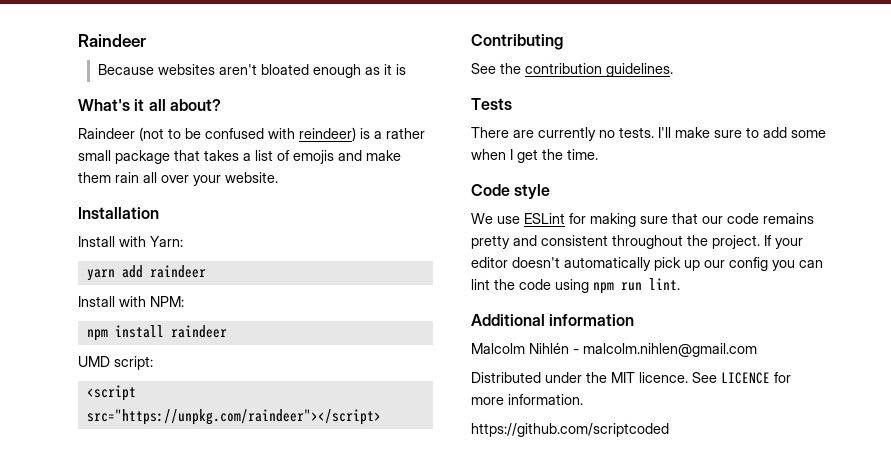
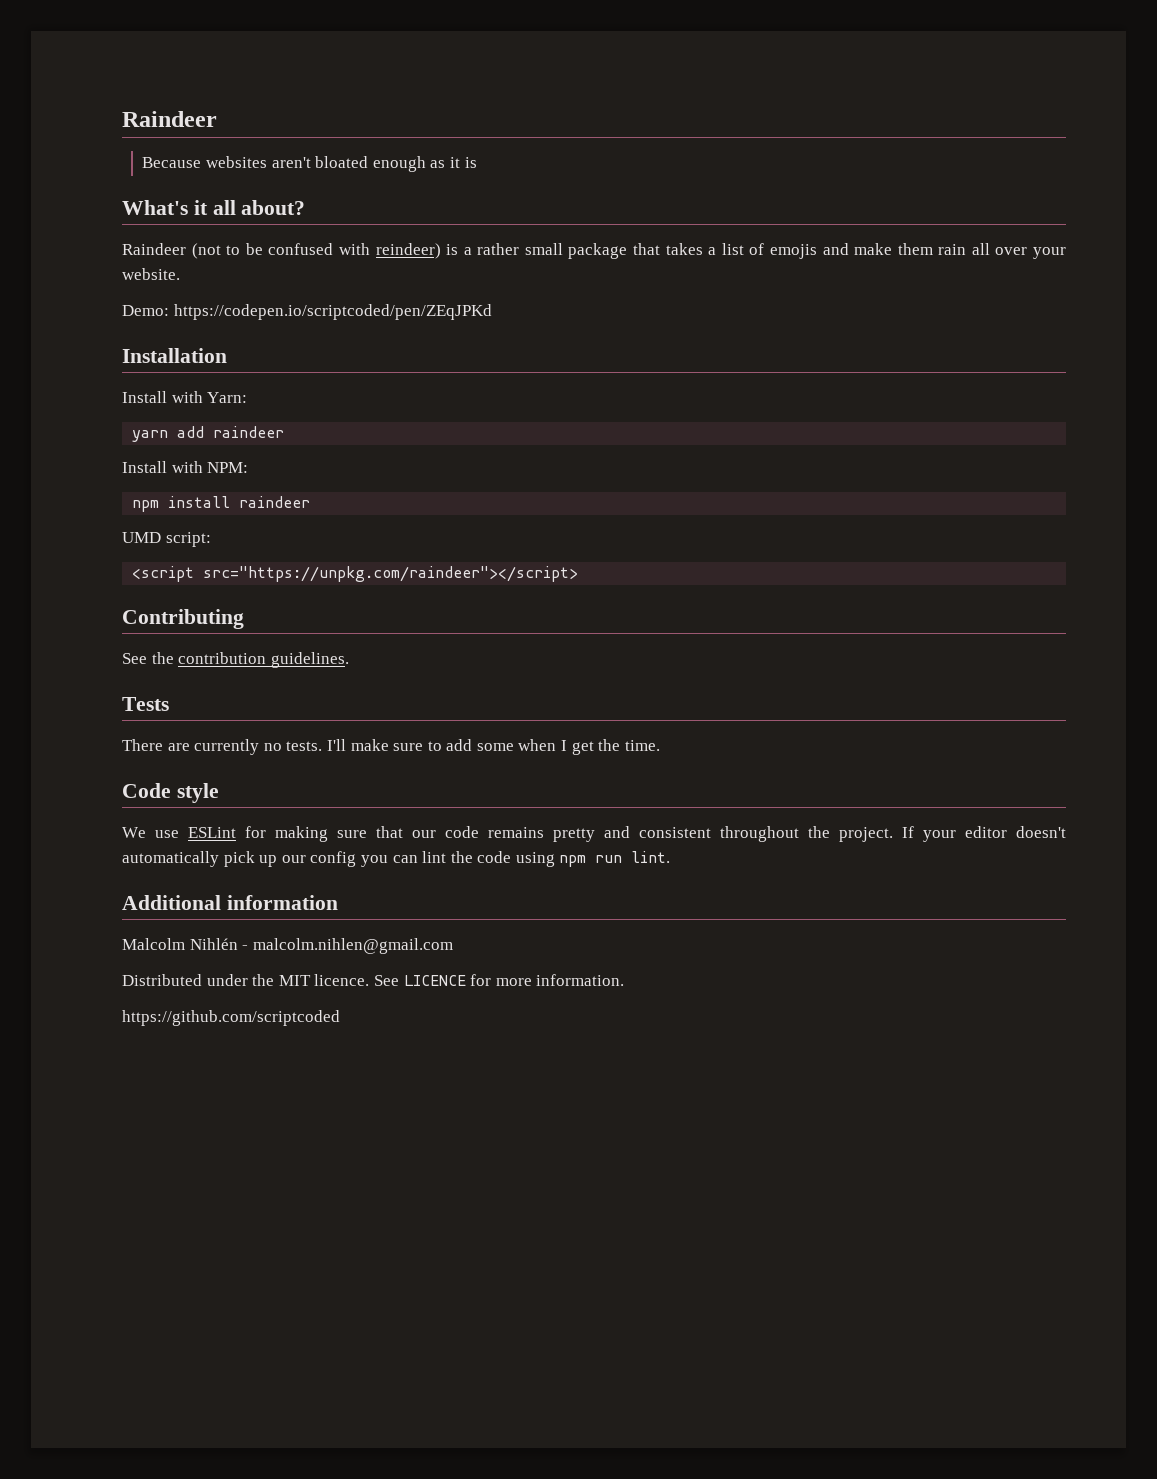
+ Demo: https://codepen.io/scriptcoded/pen/ZEqJPKd

